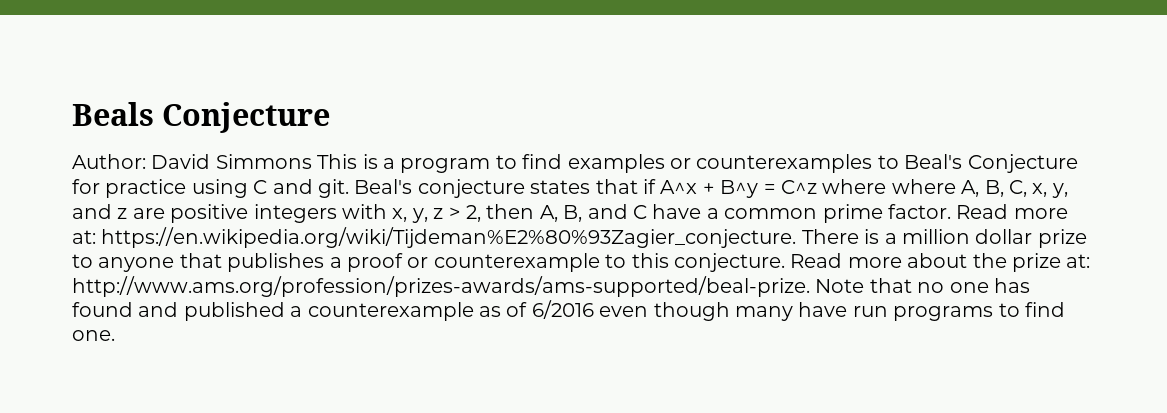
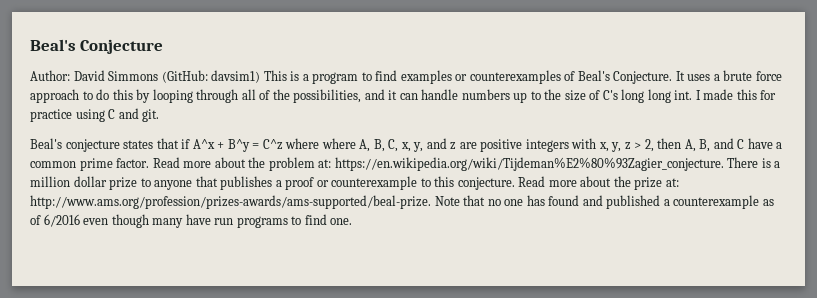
- Beals Conjecture
+ Beal's Conjecture
- Author: David Simmons This is a program to find examples or counterexamples to Beal's Conjecture for practice using C and git. Beal's conjecture states that if A^x + B^y = C^z where where A, B, C, x, y, and z are positive integers with x, y, z > 2, then A, B, and C have a common prime factor.
+ Author: David Simmons (GitHub: davsim1) This is a program to find examples or counterexamples of Beal's Conjecture. It uses a brute force approach to do this by looping through all of the possibilities, and it can handle numbers up to the size of C's long long int. I made this for practice using C and git.
+ Beal's conjecture states that if A^x + B^y = C^z where where A, B, C, x, y, and z are positive integers with x, y, z > 2, then A, B, and C have a common prime factor.
- Read more at: https://en.wikipedia.org/wiki/Tijdeman%E2%80%93Zagier_conjecture. There is a million dollar prize to anyone that publishes a proof or counterexample to this conjecture.
+ Read more about the problem at: https://en.wikipedia.org/wiki/Tijdeman%E2%80%93Zagier_conjecture. There is a million dollar prize to anyone that publishes a proof or counterexample to this conjecture.

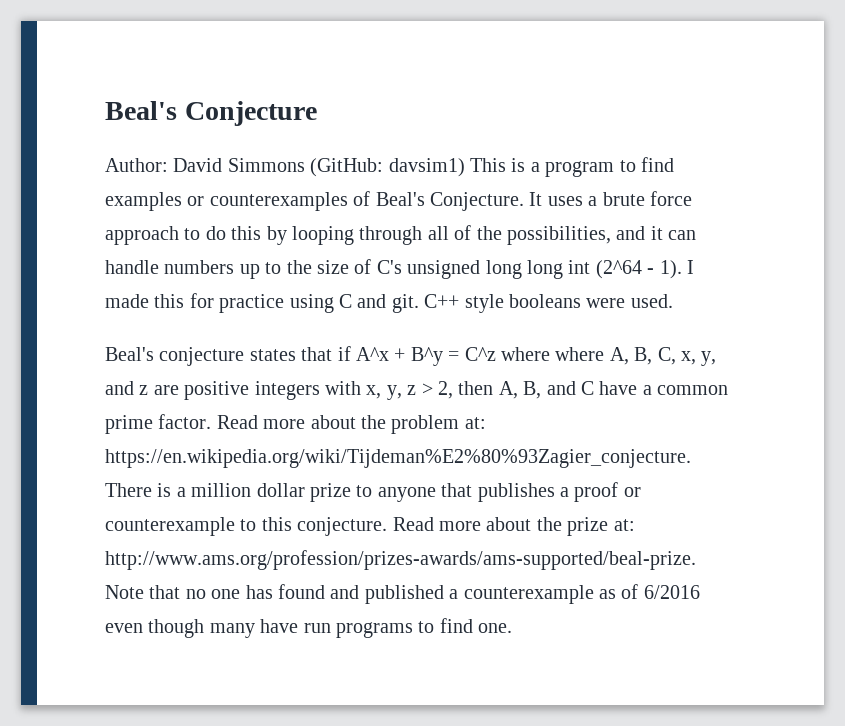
- It uses a brute force approach to do this by looping through all of the possibilities, and it can handle numbers up to the size of C's long long int.
+ It uses a brute force approach to do this by looping through all of the possibilities, and it can handle numbers up to the size of C's unsigned long long int (2^64 - 1).
+ C++ style booleans were used.

